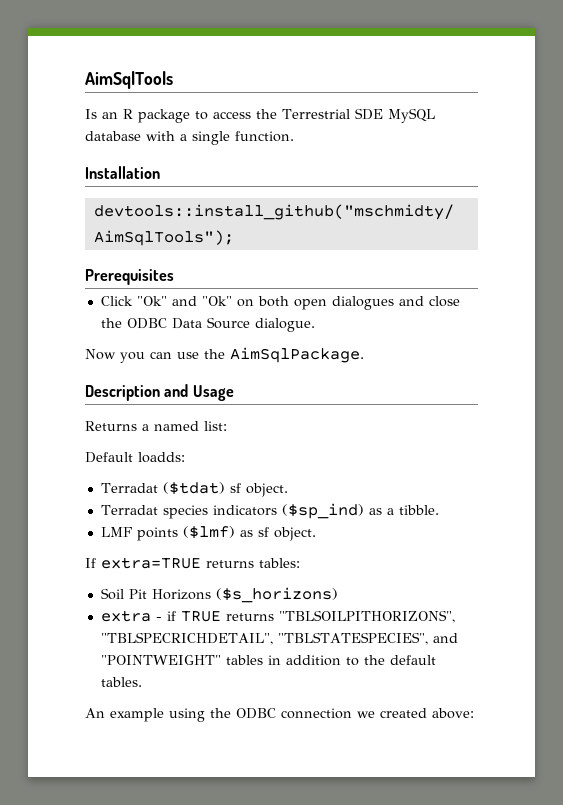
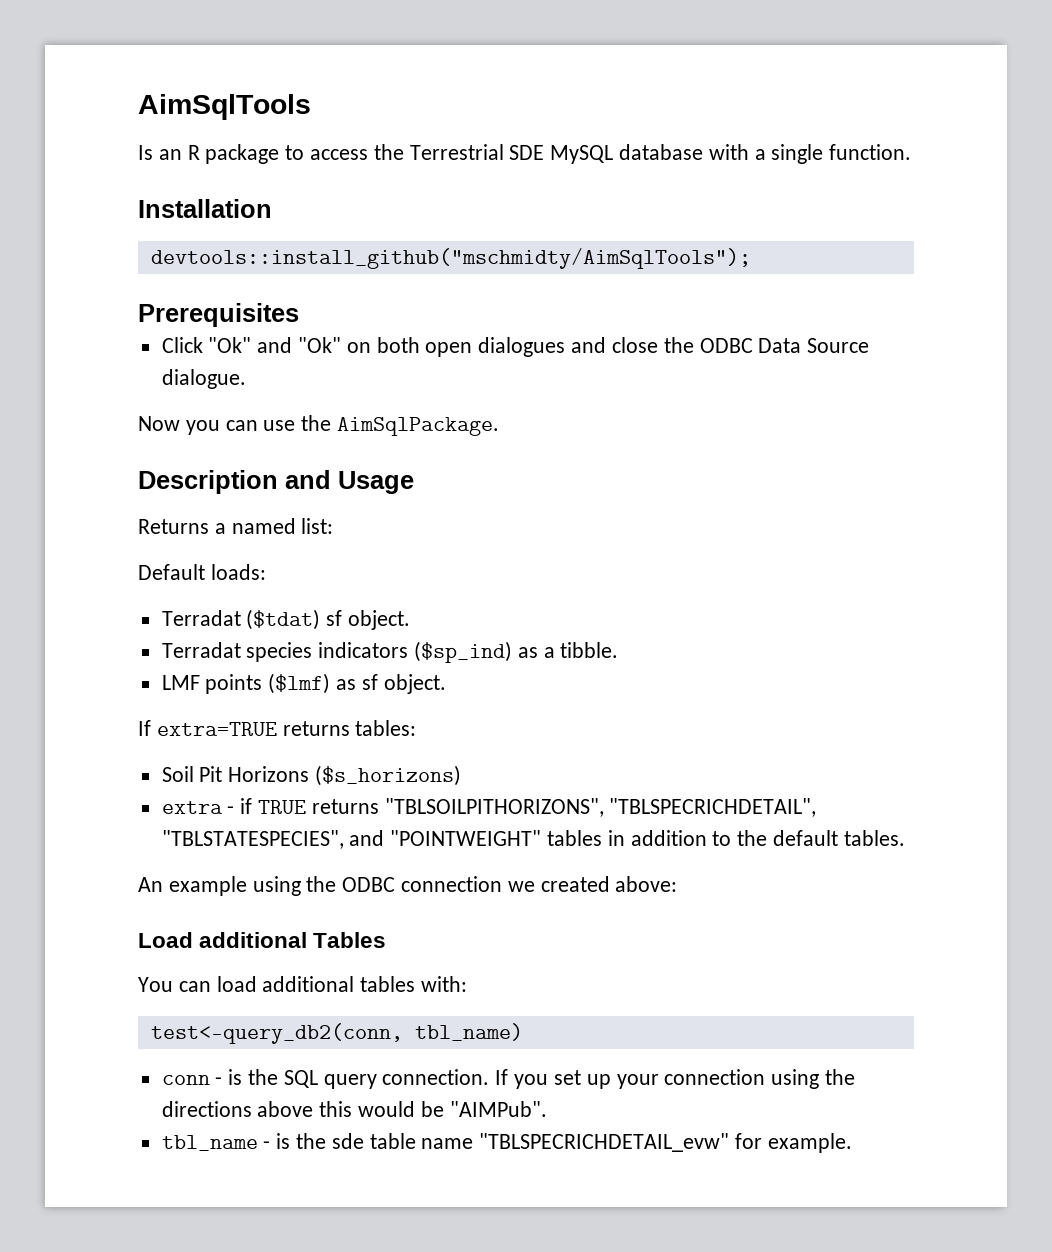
- Default loadds:
+ Default loads:
+ Load additional Tables
+ You can load additional tables with:
+ test<-query_db2(conn, tbl_name)
+ conn - is the SQL query connection. If you set up your connection using the directions above this would be "AIMPub".
+ tbl_name - is the sde table name "TBLSPECRICHDETAIL_evw" for example.

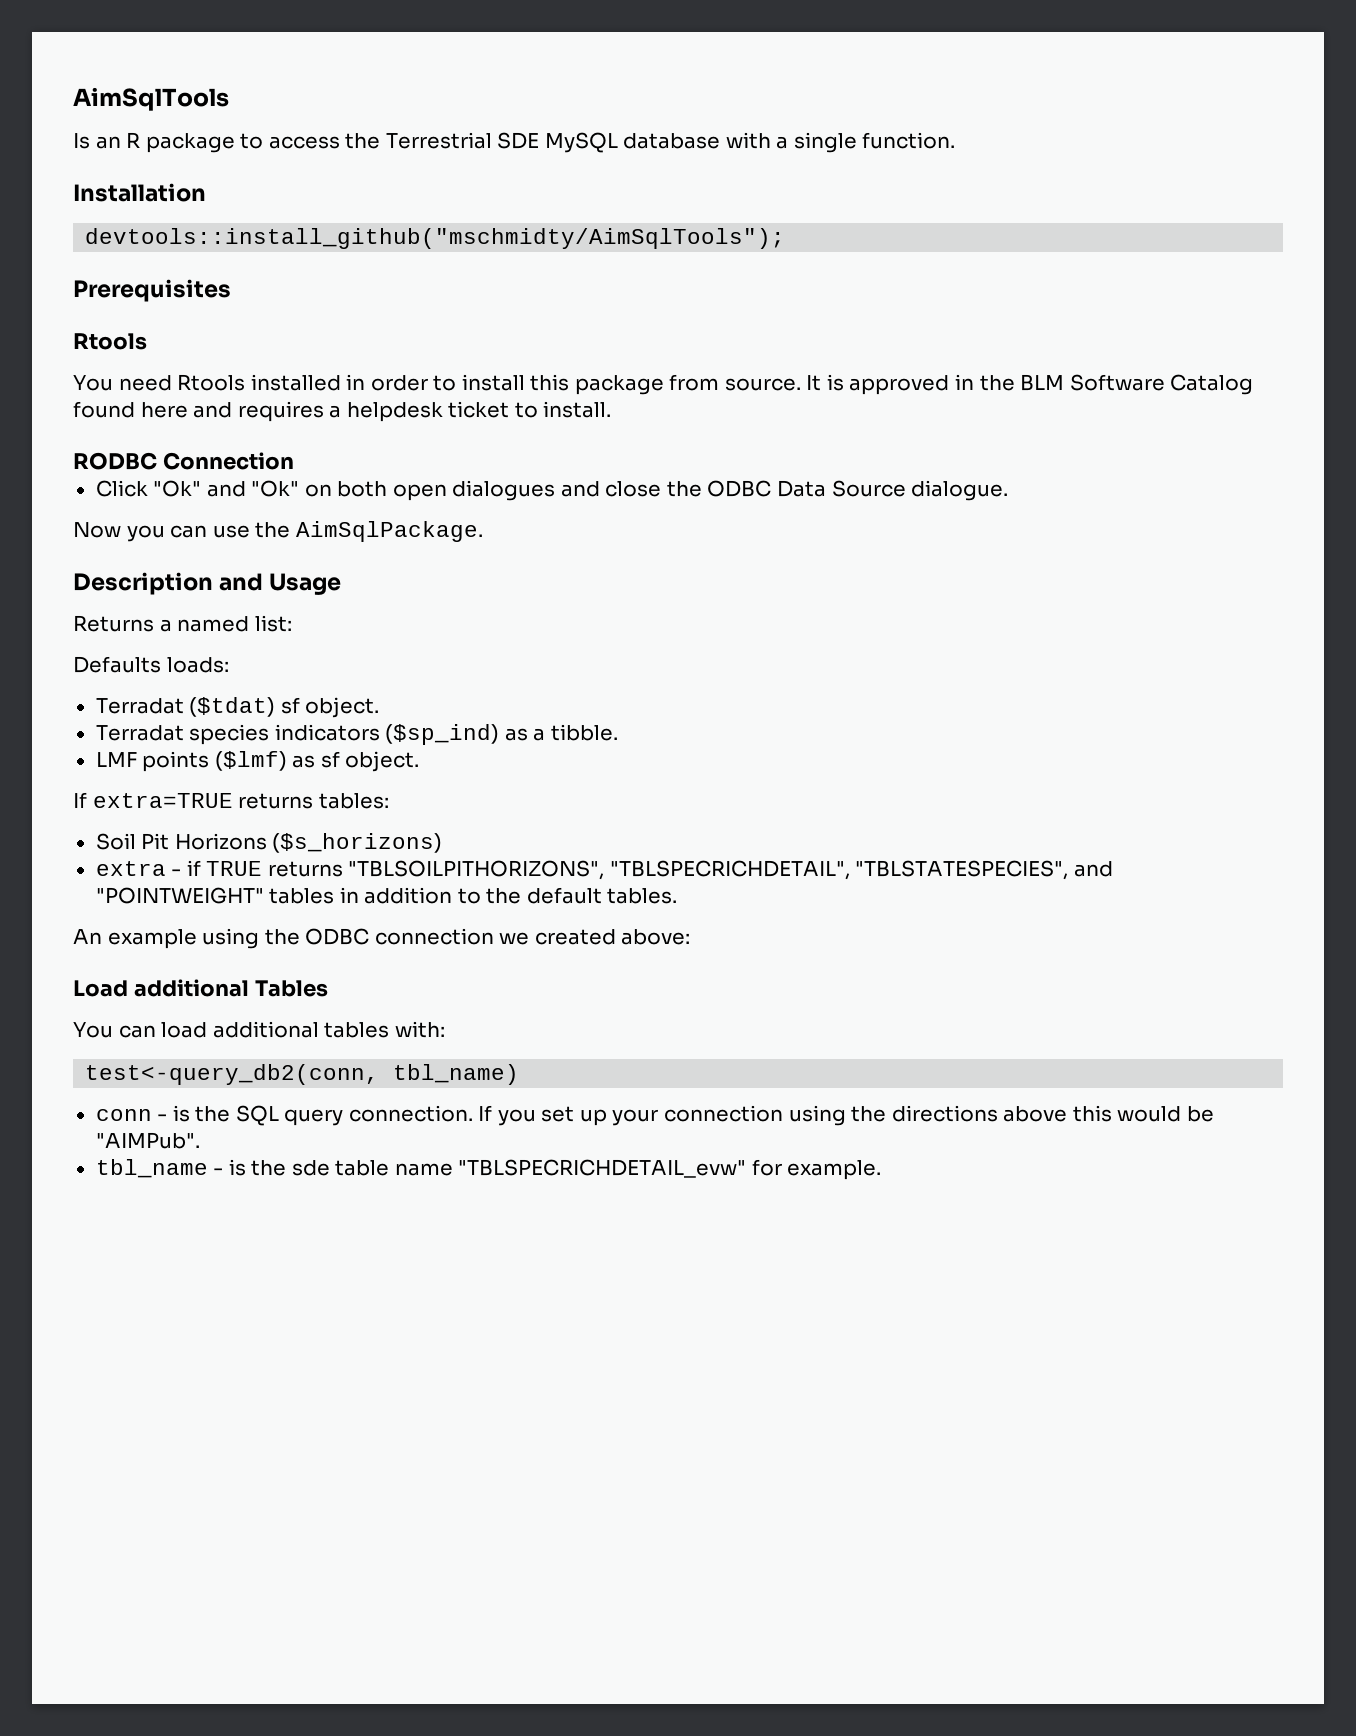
  Prerequisites
+ Rtools
+ You need Rtools installed in order to install this package from source. It is approved in the BLM Software Catalog found here and requires a helpdesk ticket to install.
+ RODBC Connection
- Default loads:
+ Defaults loads:

